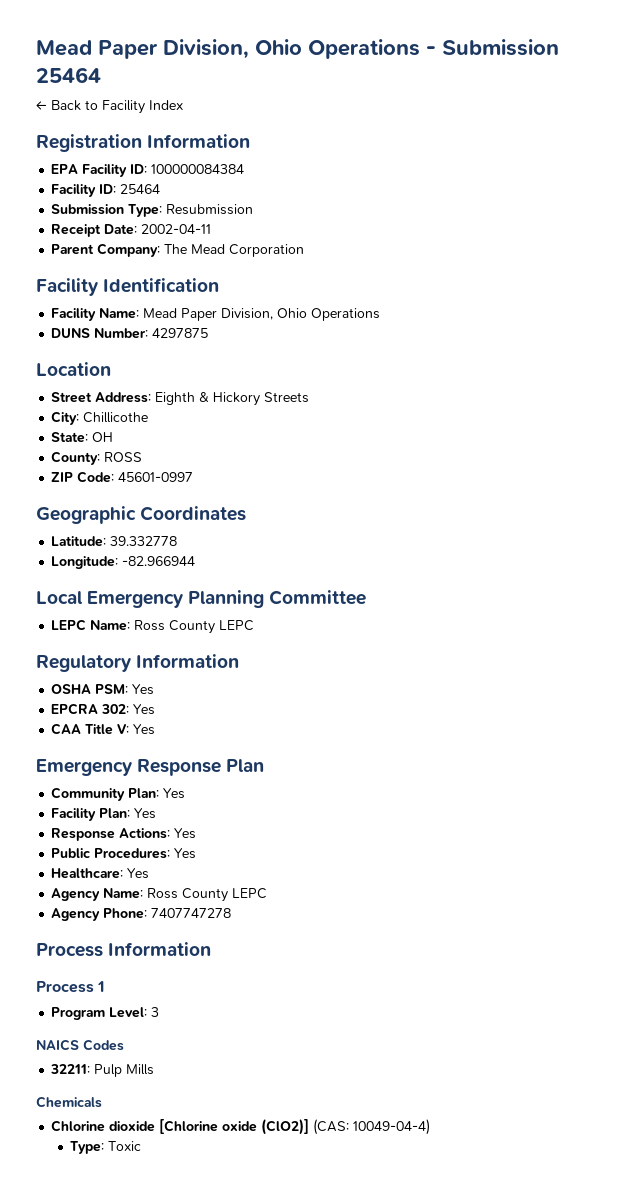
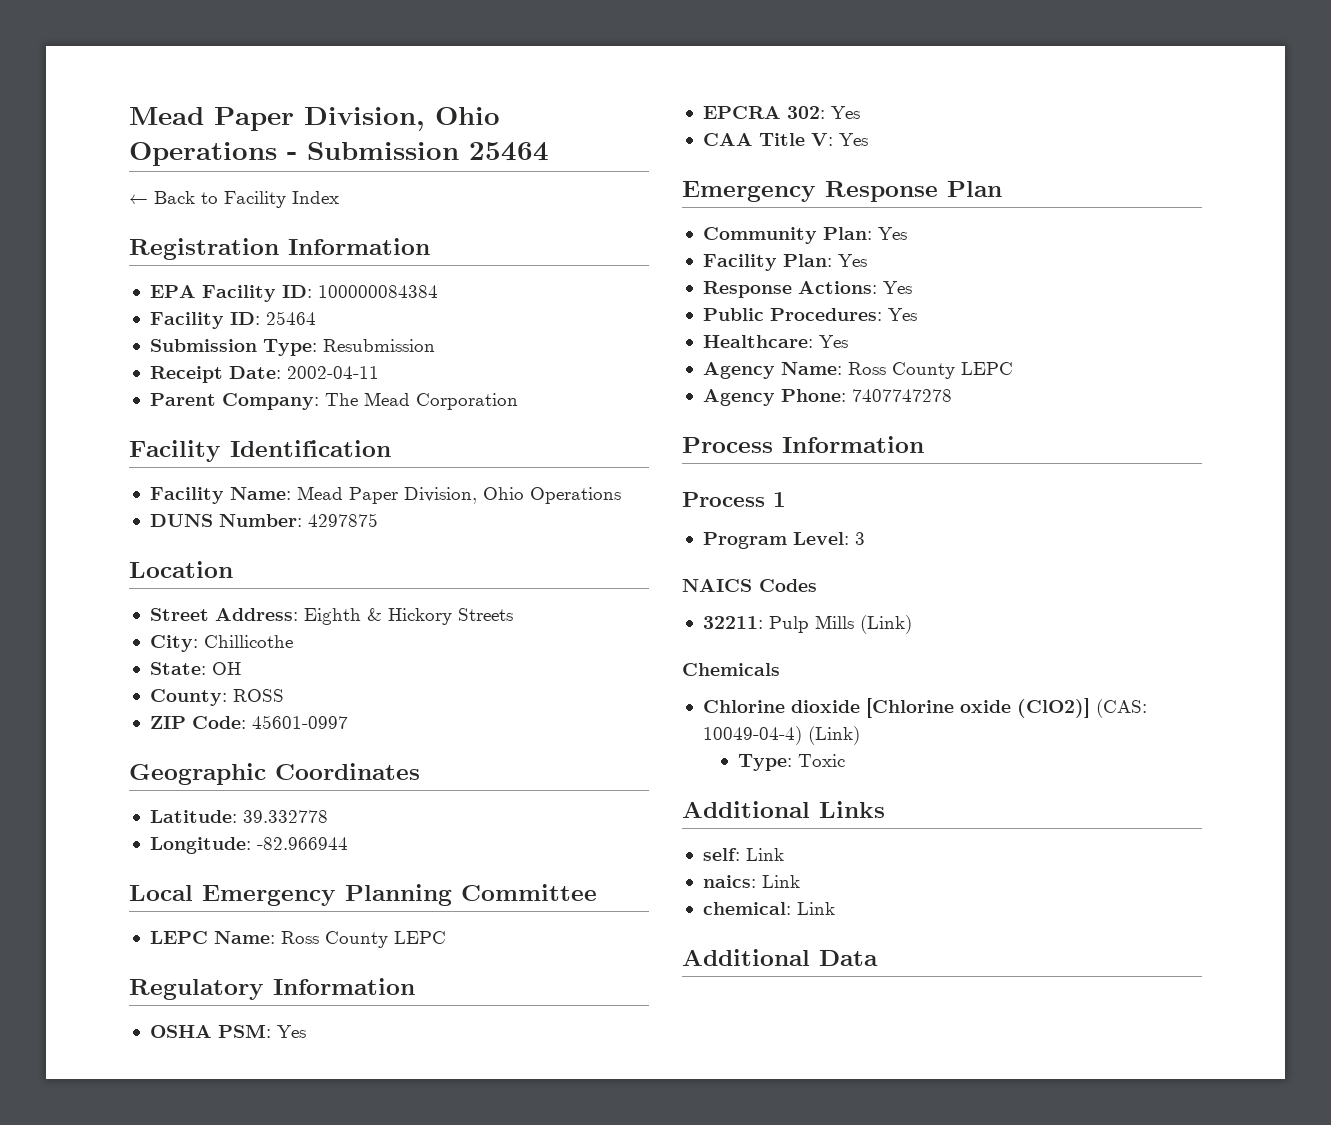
- 32211: Pulp Mills
+ 32211: Pulp Mills (Link)
- Chlorine dioxide [Chlorine oxide (ClO2)] (CAS: 10049-04-4)
+ Chlorine dioxide [Chlorine oxide (ClO2)] (CAS: 10049-04-4) (Link)
+ Additional Links
+ self: Link
+ naics: Link
+ chemical: Link
+ Additional Data

